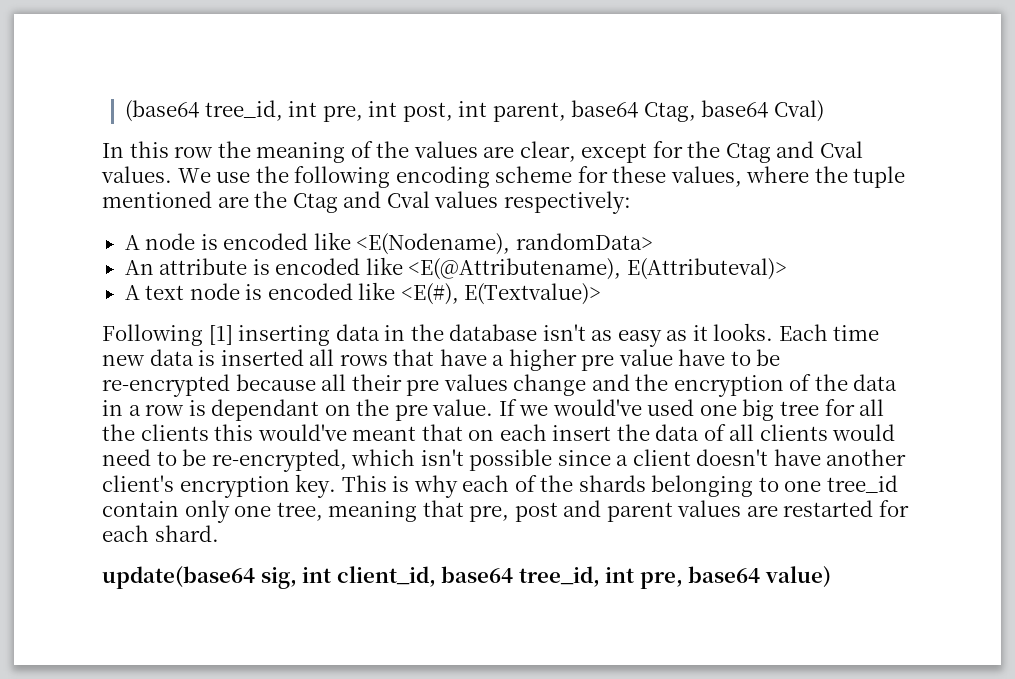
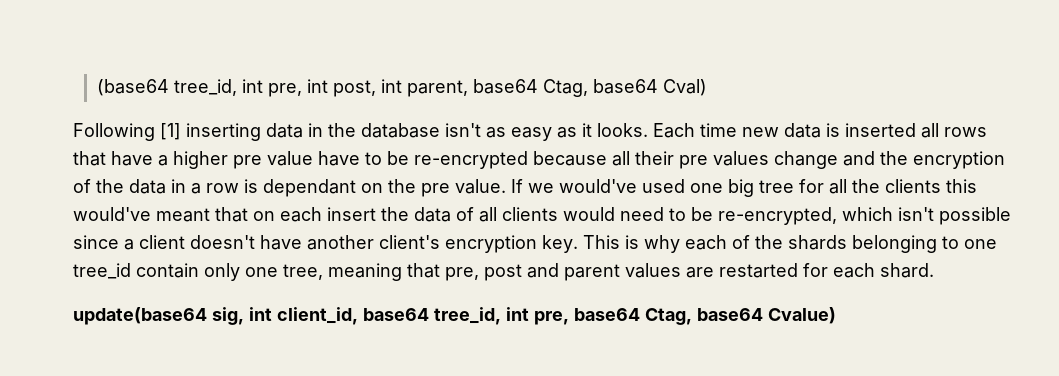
- In this row the meaning of the values are clear, except for the Ctag and Cval values. We use the following encoding scheme for these values, where the tuple mentioned are the Ctag and Cval values respectively:
- A node is encoded like <E(Nodename), randomData>
- An attribute is encoded like <E(@Attributename), E(Attributeval)>
- A text node is encoded like <E(#), E(Textvalue)>
- update(base64 sig, int client_id, base64 tree_id, int pre, base64 value)
+ update(base64 sig, int client_id, base64 tree_id, int pre, base64 Ctag, base64 Cvalue)

